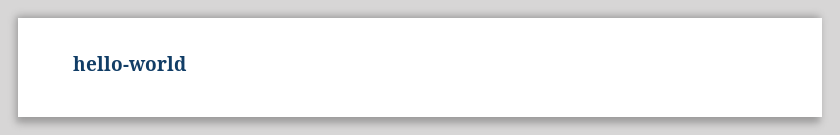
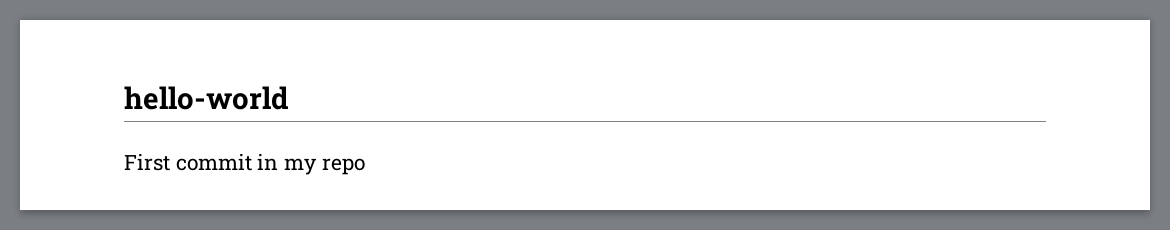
+ First commit in my repo

